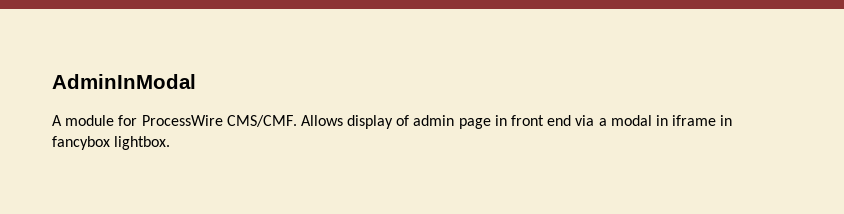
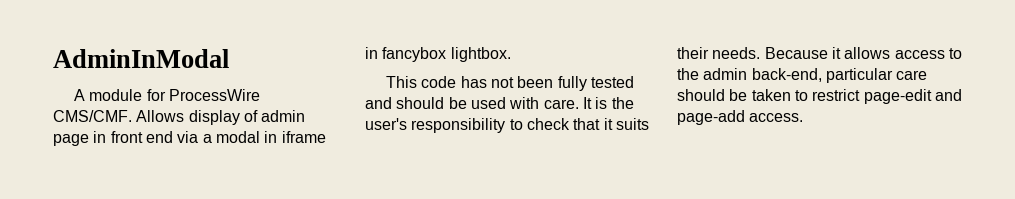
+ This code has not been fully tested and should be used with care. It is the user's responsibility to check that it suits their needs. Because it allows access to the admin back-end, particular care should be taken to restrict page-edit and page-add access.

